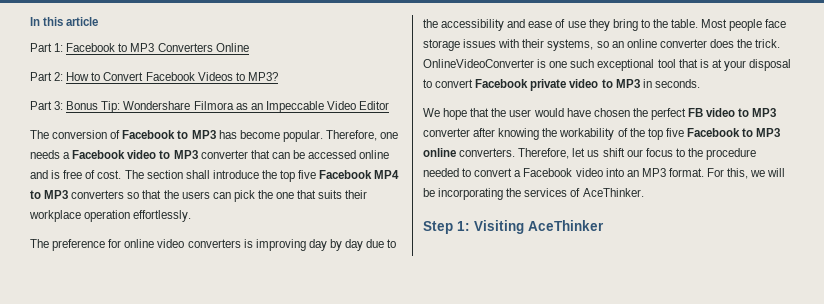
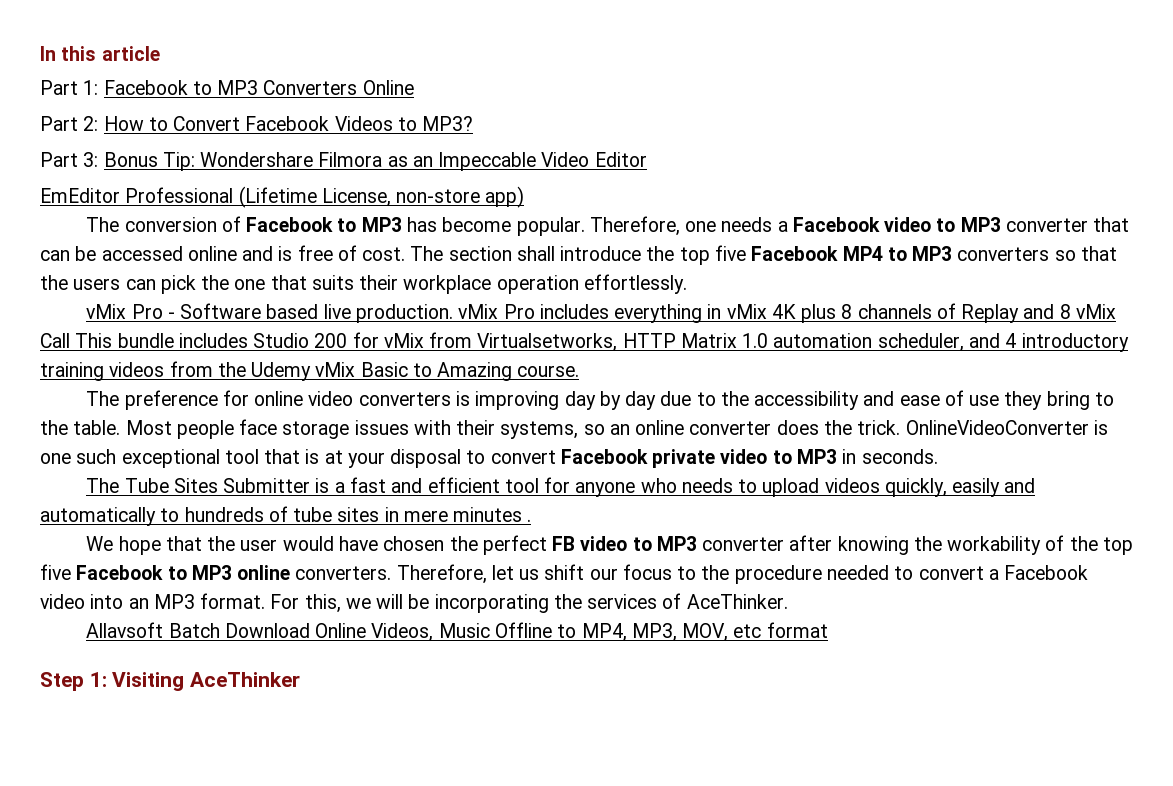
+ EmEditor Professional (Lifetime License, non-store app)
+ vMix Pro - Software based live production. vMix Pro includes everything in vMix 4K plus 8 channels of Replay and 8 vMix Call This bundle includes Studio 200 for vMix from Virtualsetworks, HTTP Matrix 1.0 automation scheduler, and 4 introductory training videos from the Udemy vMix Basic to Amazing course.
+ The Tube Sites Submitter is a fast and efficient tool for anyone who needs to upload videos quickly, easily and automatically to hundreds of tube sites in mere minutes .
+ Allavsoft Batch Download Online Videos, Music Offline to MP4, MP3, MOV, etc format

